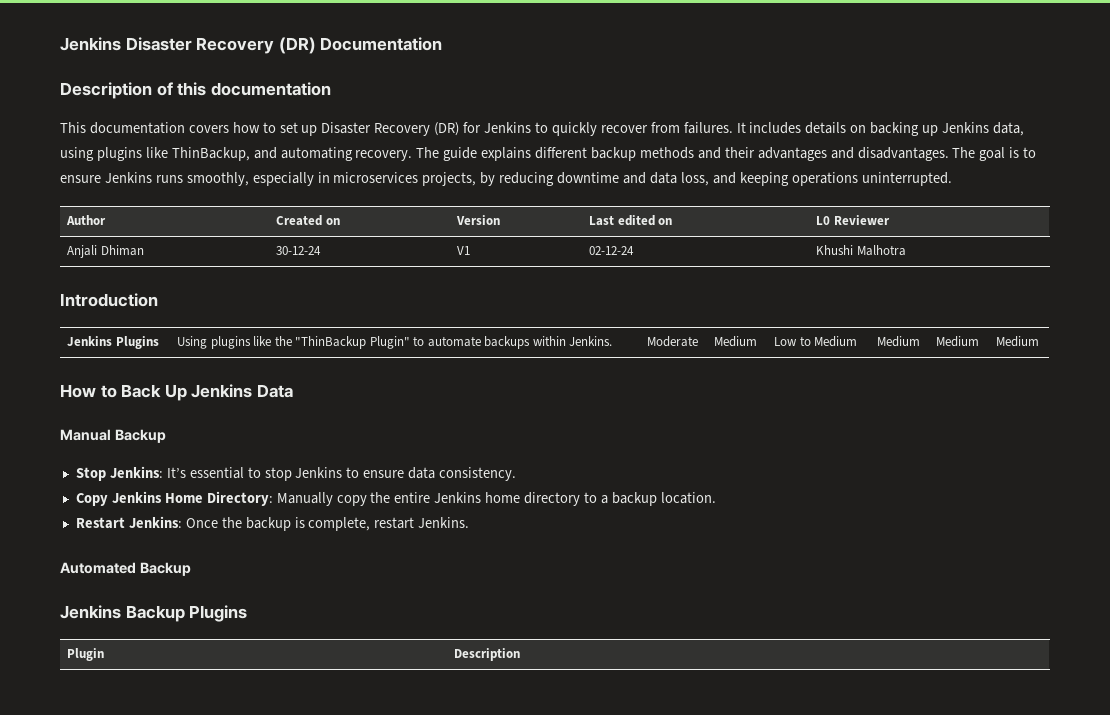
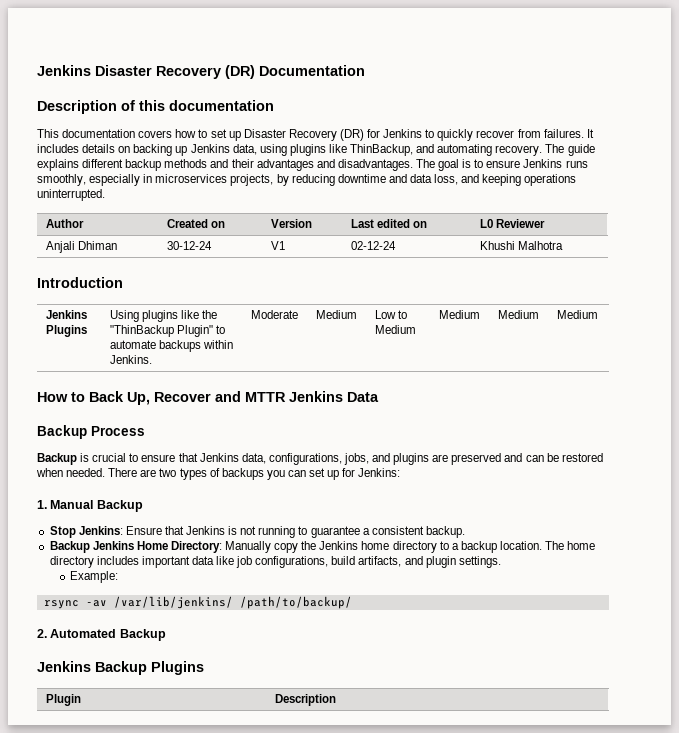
- How to Back Up Jenkins Data
- Manual Backup
- Stop Jenkins: It’s essential to stop Jenkins to ensure data consistency.
- Copy Jenkins Home Directory: Manually copy the entire Jenkins home directory to a backup location.
- Restart Jenkins: Once the backup is complete, restart Jenkins.
- Automated Backup
+ How to Back Up, Recover and MTTR Jenkins Data
+ Backup Process
+ Backup is crucial to ensure that Jenkins data, configurations, jobs, and plugins are preserved and can be restored when needed. There are two types of backups you can set up for Jenkins:
+ 1. Manual Backup
+ Stop Jenkins: Ensure that Jenkins is not running to guarantee a consistent backup.
+ Backup Jenkins Home Directory: Manually copy the Jenkins home directory to a backup location. The home directory includes important data like job configurations, build artifacts, and plugin settings.
+ Example:
+ rsync -av /var/lib/jenkins/ /path/to/backup/
+ 2. Automated Backup

